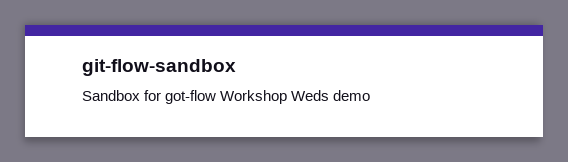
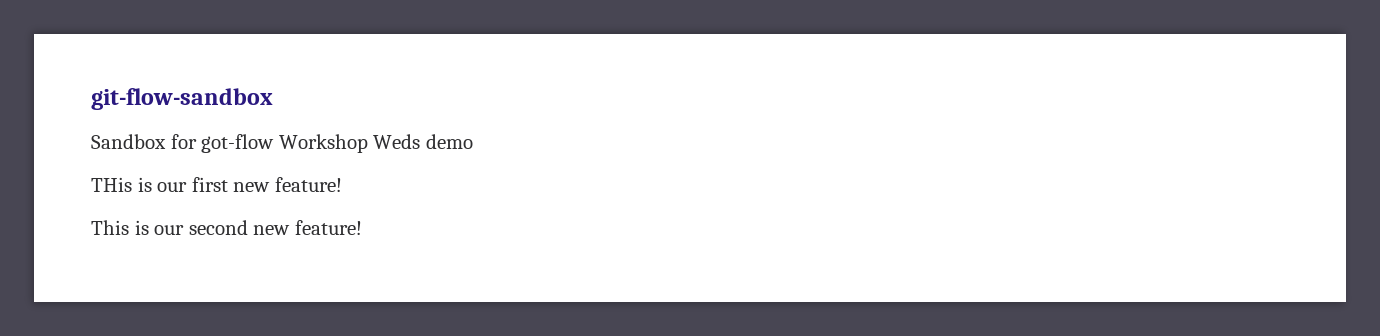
+ THis is our first new feature!
+ This is our second new feature!

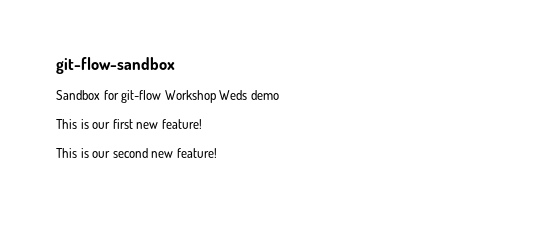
- Sandbox for got-flow Workshop Weds demo
+ Sandbox for git-flow Workshop Weds demo
- THis is our first new feature!
+ This is our first new feature!

